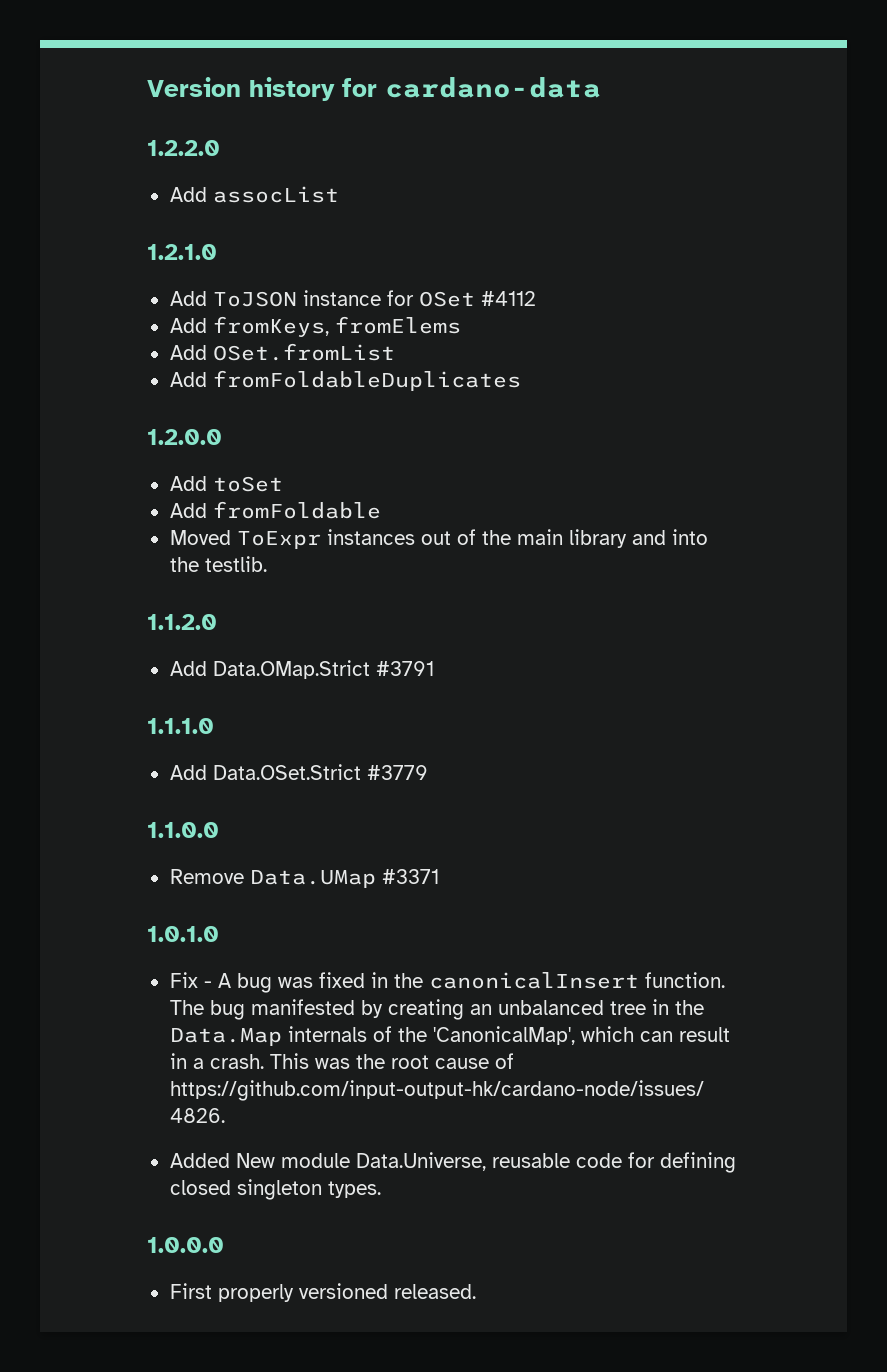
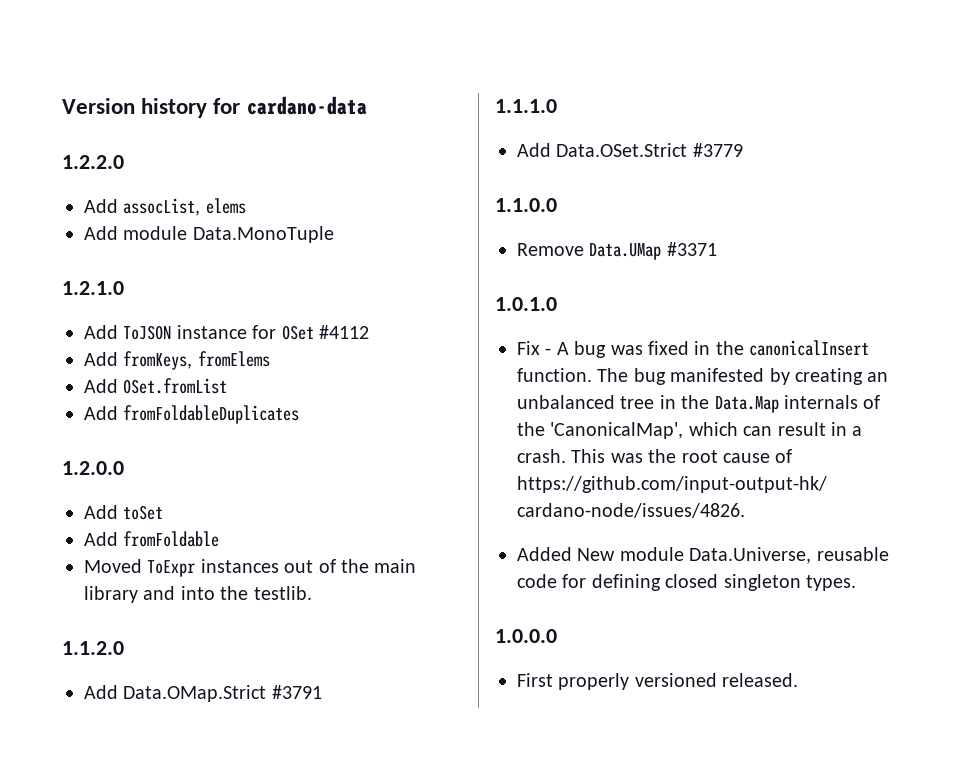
- Add assocList
+ Add assocList, elems
+ Add module Data.MonoTuple

